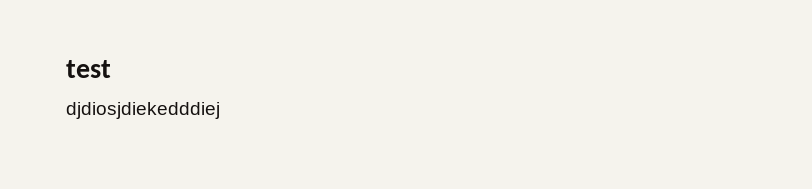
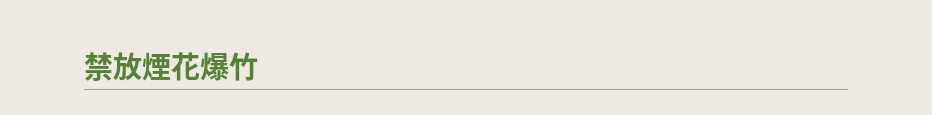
- test
- djdiosjdiekedddiej
+ 禁放煙花爆竹

